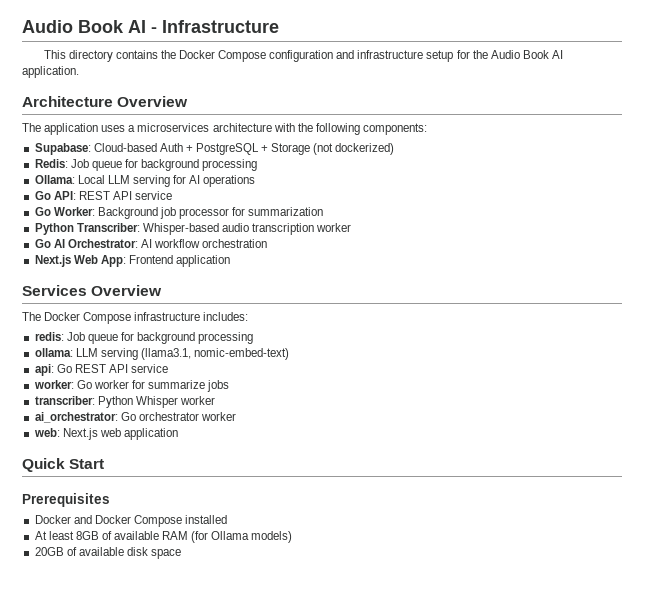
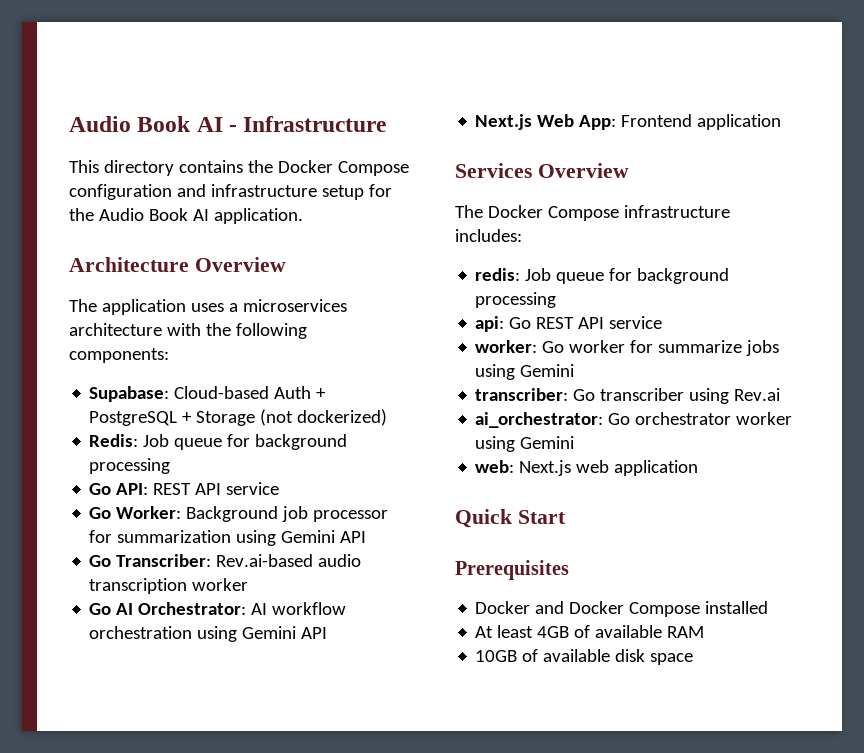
- Ollama: Local LLM serving for AI operations
- Go Worker: Background job processor for summarization
- Python Transcriber: Whisper-based audio transcription worker
+ Go Worker: Background job processor for summarization using Gemini API
+ Go Transcriber: Rev.ai-based audio transcription worker
- Go AI Orchestrator: AI workflow orchestration
+ Go AI Orchestrator: AI workflow orchestration using Gemini API
- ollama: LLM serving (llama3.1, nomic-embed-text)
- worker: Go worker for summarize jobs
+ worker: Go worker for summarize jobs using Gemini
- transcriber: Python Whisper worker
+ transcriber: Go transcriber using Rev.ai
- ai_orchestrator: Go orchestrator worker
+ ai_orchestrator: Go orchestrator worker using Gemini
- At least 8GB of available RAM (for Ollama models)
- 20GB of available disk space
+ At least 4GB of available RAM
+ 10GB of available disk space

